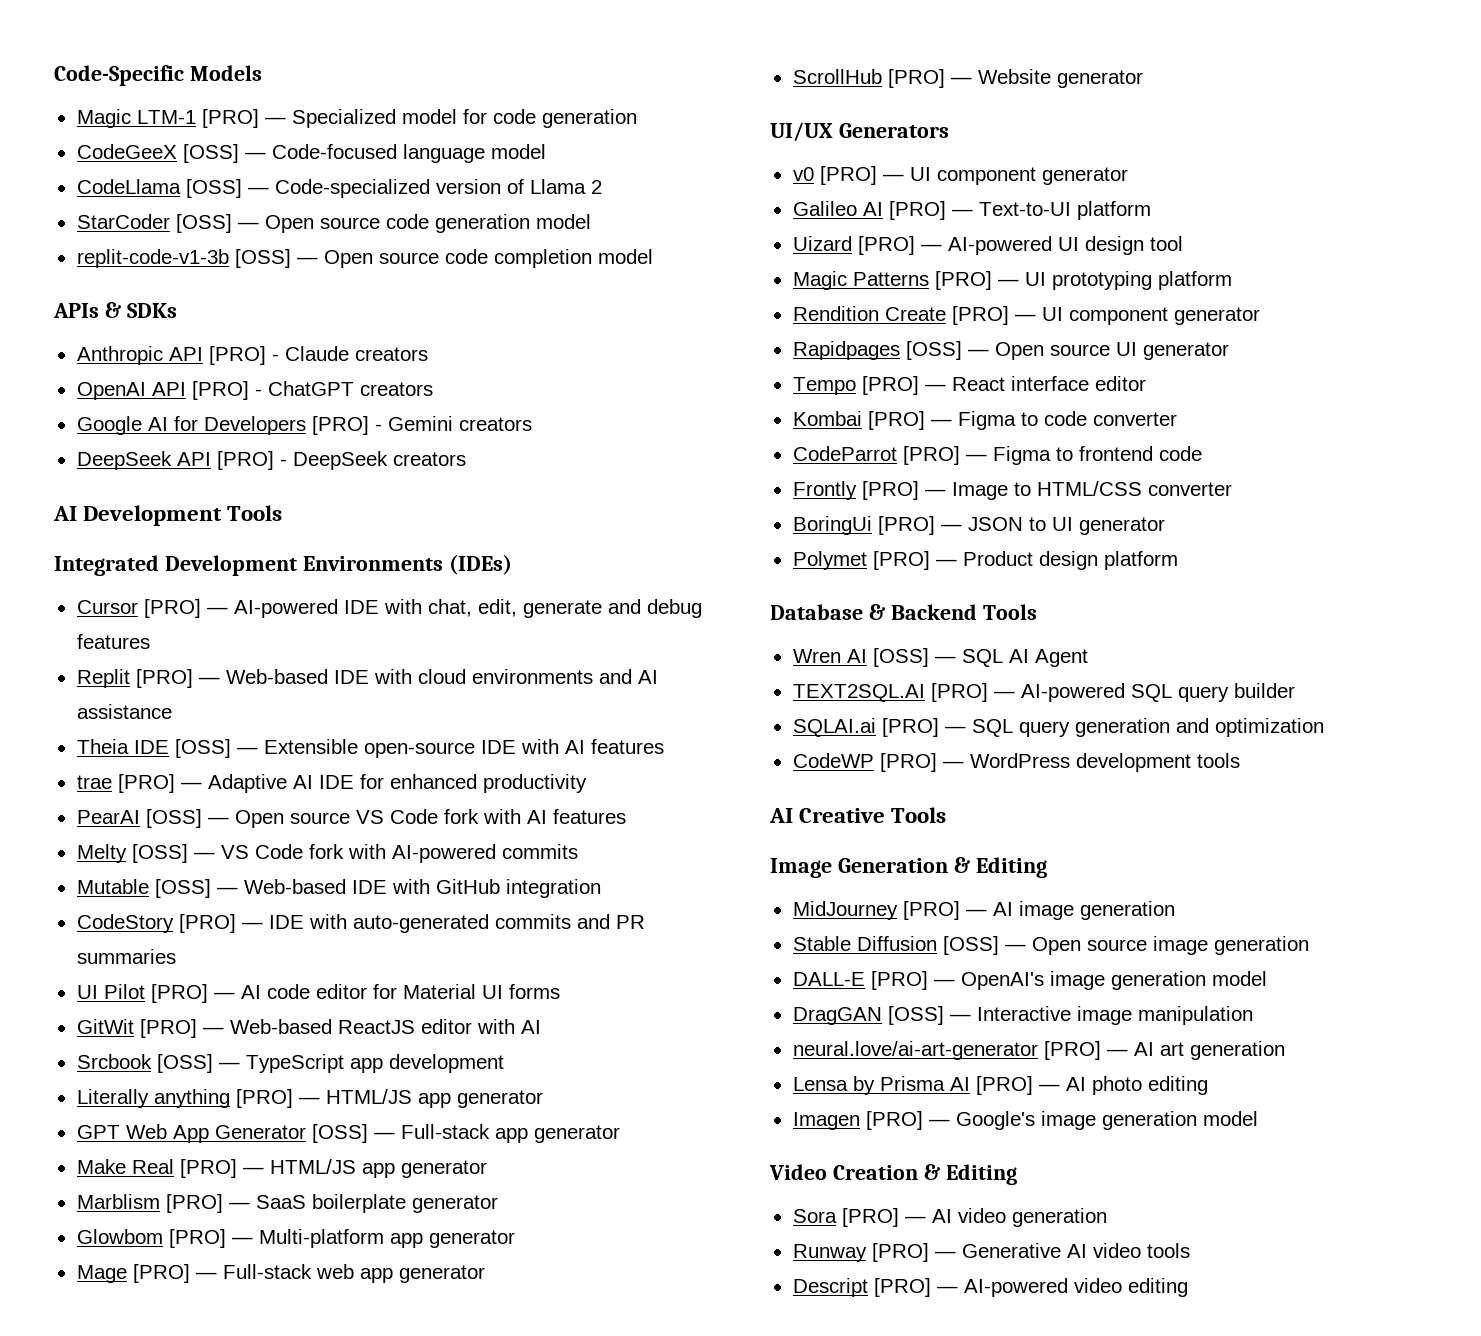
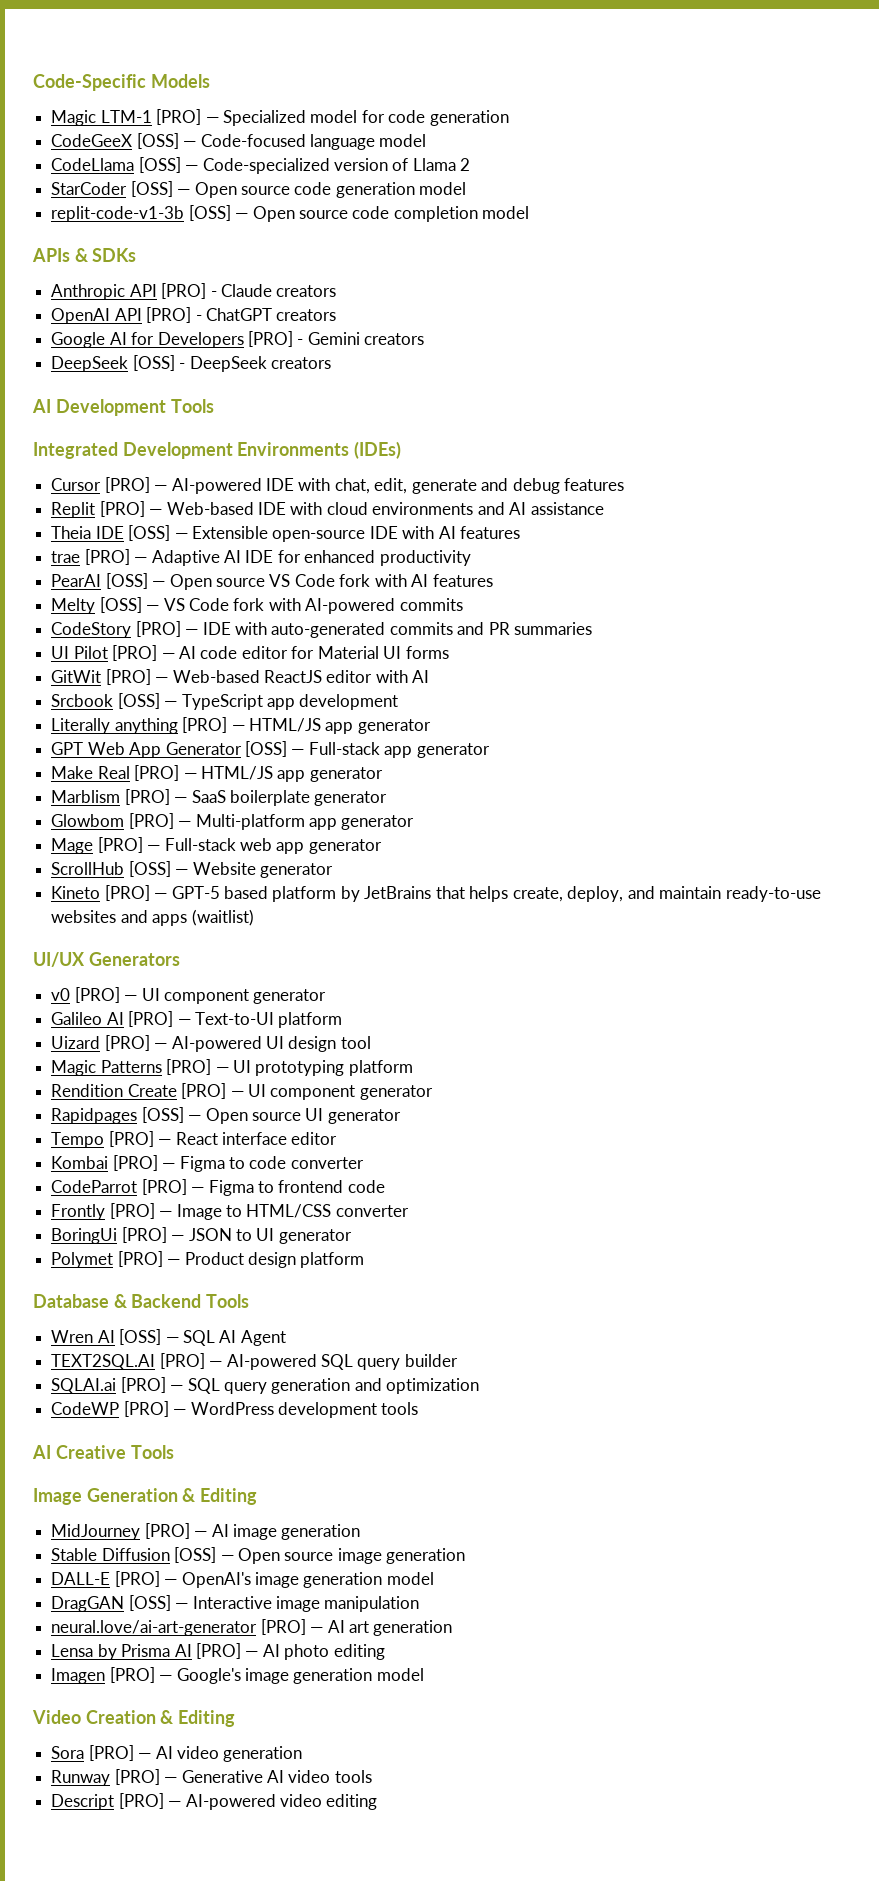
- DeepSeek API [PRO] - DeepSeek creators
+ DeepSeek [OSS] - DeepSeek creators
- Mutable [OSS] — Web-based IDE with GitHub integration
- ScrollHub [PRO] — Website generator
+ ScrollHub [OSS] — Website generator
+ Kineto [PRO] — GPT-5 based platform by JetBrains that helps create, deploy, and maintain ready-to-use websites and apps (waitlist)

